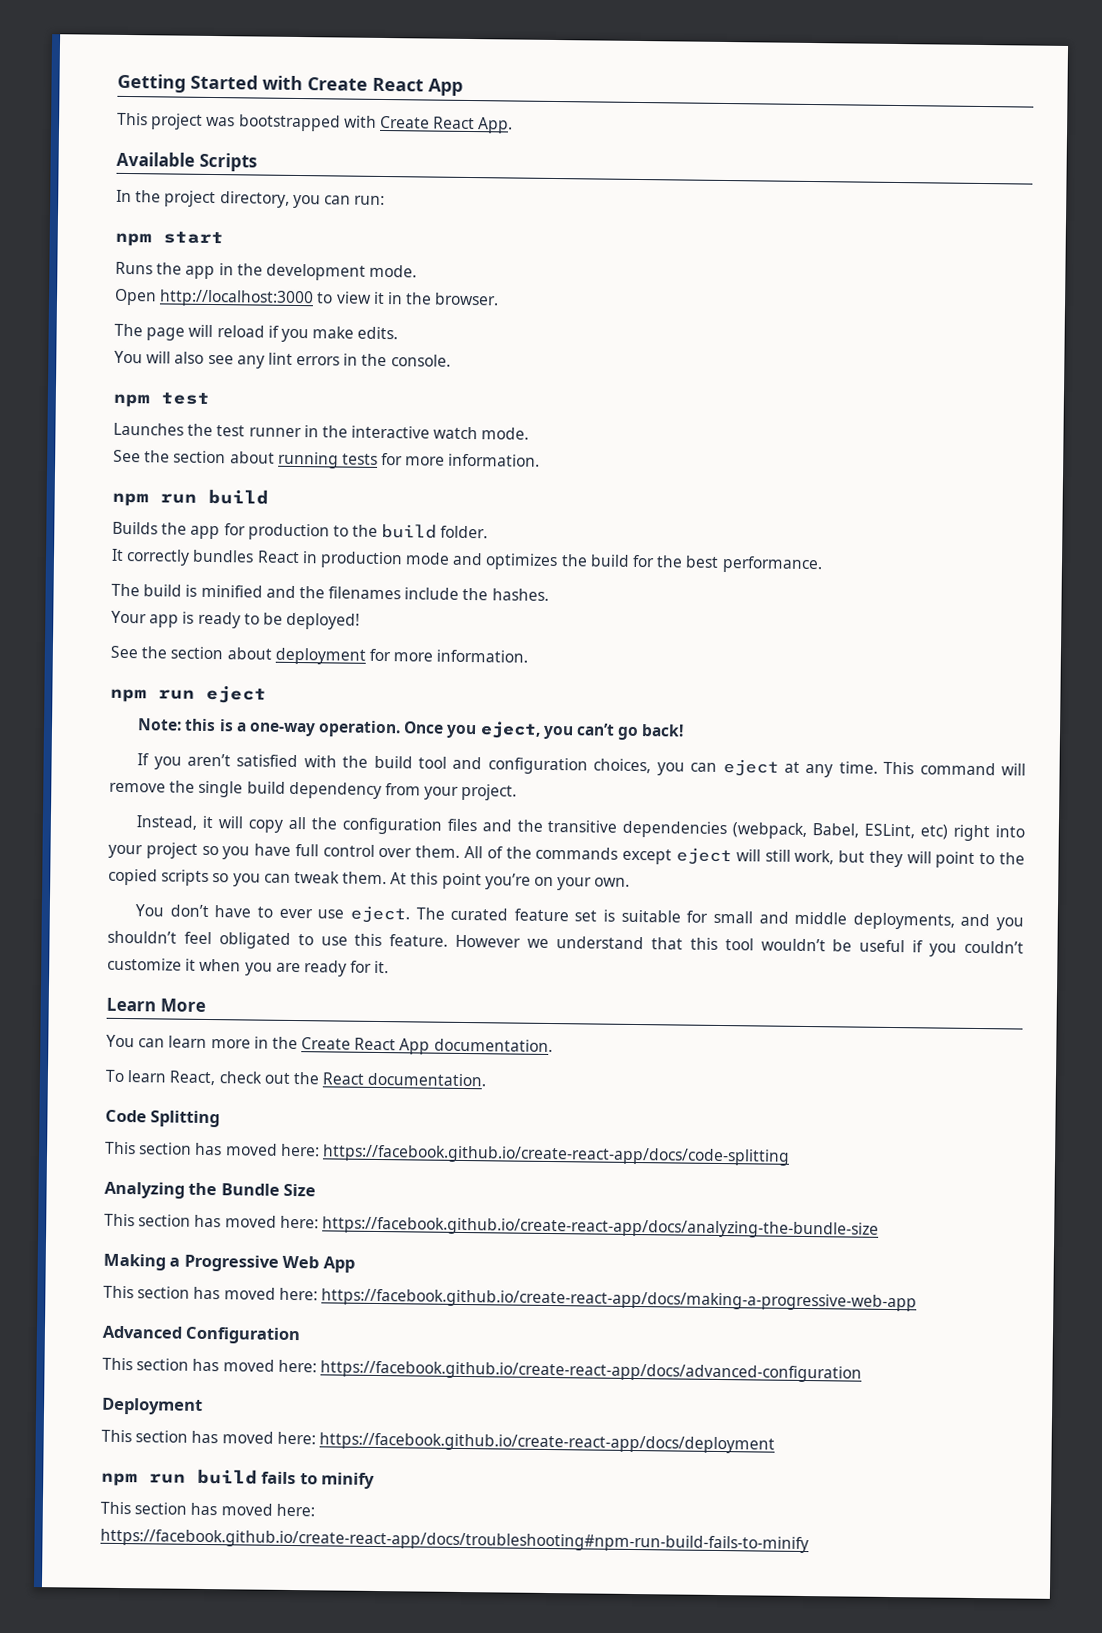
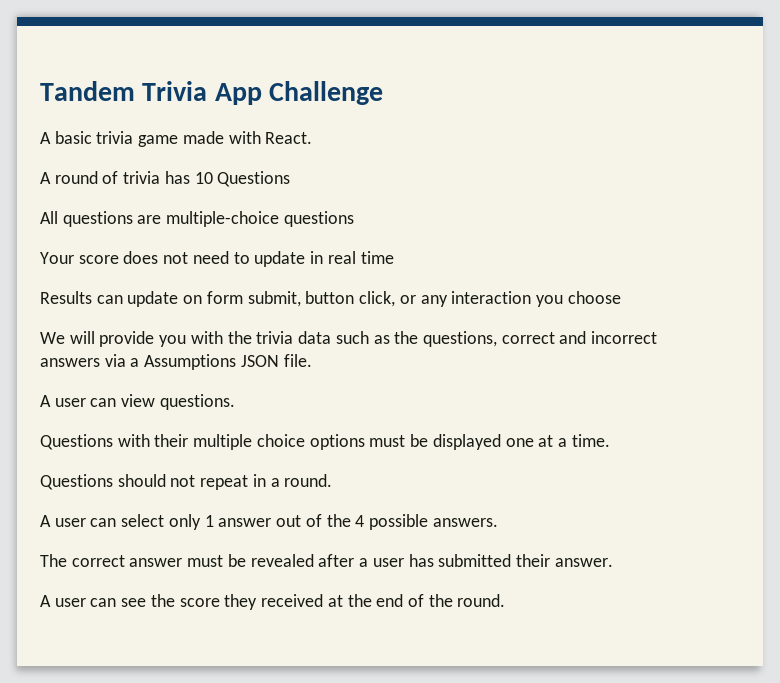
- Getting Started with Create React App
- This project was bootstrapped with Create React App.
- Available Scripts
- In the project directory, you can run:
- npm start
- Runs the app in the development mode.
- Open http://localhost:3000 to view it in the browser.
- The page will reload if you make edits.
- You will also see any lint errors in the console.
- npm test
- Launches the test runner in the interactive watch mode.
- See the section about running tests for more information.
- npm run build
- Builds the app for production to the build folder.
- It correctly bundles React in production mode and optimizes the build for the best performance.
- The build is minified and the filenames include the hashes.
- Your app is ready to be deployed!
- See the section about deployment for more information.
- npm run eject
- Note: this is a one-way operation. Once you eject, you can’t go back!
- If you aren’t satisfied with the build tool and configuration choices, you can eject at any time. This command will remove the single build dependency from your project.
- Instead, it will copy all the configuration files and the transitive dependencies (webpack, Babel, ESLint, etc) right into your project so you have full control over them. All of the commands except eject will still work, but they will point to the copied scripts so you can tweak them. At this point you’re on your own.
- You don’t have to ever use eject. The curated feature set is suitable for small and middle deployments, and you shouldn’t feel obligated to use this feature. However we understand that this tool wouldn’t be useful if you couldn’t customize it when you are ready for it.
- Learn More
- You can learn more in the Create React App documentation.
- To learn React, check out the React documentation.
- Code Splitting
- This section has moved here: https://facebook.github.io/create-react-app/docs/code-splitting
- Analyzing the Bundle Size
- This section has moved here: https://facebook.github.io/create-react-app/docs/analyzing-the-bundle-size
- Making a Progressive Web App
- This section has moved here: https://facebook.github.io/create-react-app/docs/making-a-progressive-web-app
- Advanced Configuration
- This section has moved here: https://facebook.github.io/create-react-app/docs/advanced-configuration
- Deployment
- This section has moved here: https://facebook.github.io/create-react-app/docs/deployment
- npm run build fails to minify
- This section has moved here: https://facebook.github.io/create-react-app/docs/troubleshooting#npm-run-build-fails-to-minify
+ Tandem Trivia App Challenge
+ A basic trivia game made with React.
+ A round of trivia has 10 Questions
+ All questions are multiple-choice questions
+ Your score does not need to update in real time
+ Results can update on form submit, button click, or any interaction you choose
+ We will provide you with the trivia data such as the questions, correct and incorrect answers via a Assumptions JSON file.
+ A user can view questions.
+ Questions with their multiple choice options must be displayed one at a time.
+ Questions should not repeat in a round.
+ A user can select only 1 answer out of the 4 possible answers.
+ The correct answer must be revealed after a user has submitted their answer.
+ A user can see the score they received at the end of the round.

